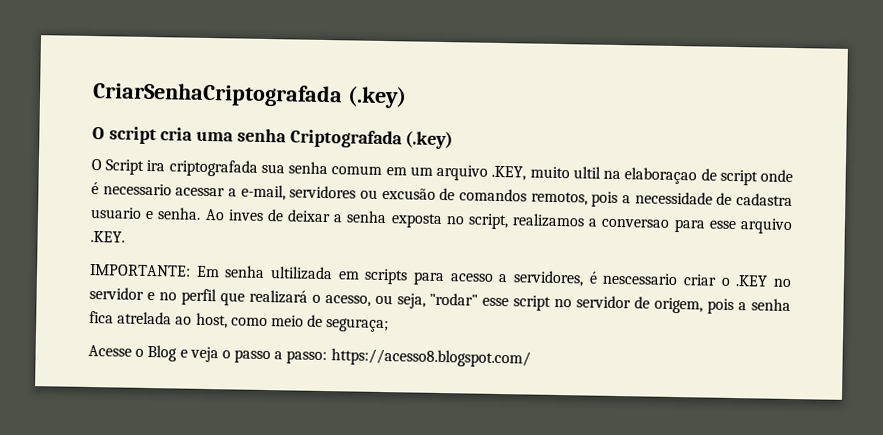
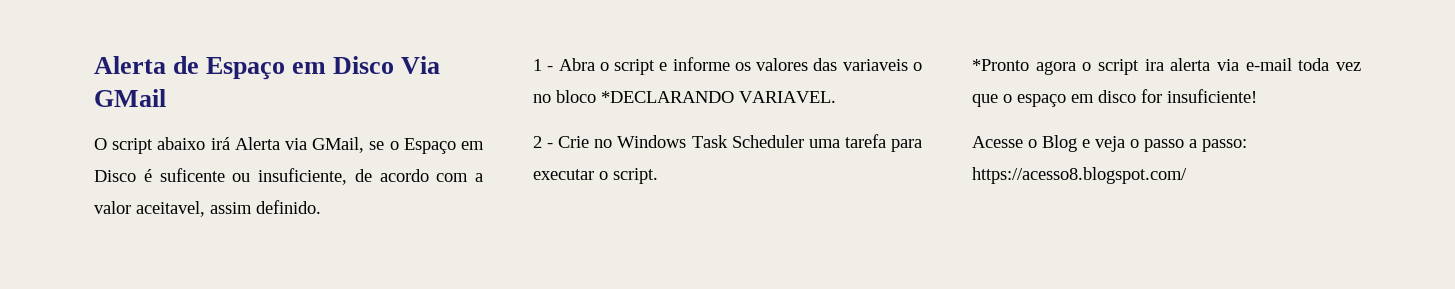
- CriarSenhaCriptografada (.key)
- O script cria uma senha Criptografada (.key)
- O Script ira criptografada sua senha comum em um arquivo .KEY, muito ultil na elaboraçao de script onde é necessario acessar a e-mail, servidores ou excusão de comandos remotos, pois a necessidade de cadastra usuario e senha. Ao inves de deixar a senha exposta no script, realizamos a conversao para esse arquivo .KEY.
- IMPORTANTE: Em senha ultilizada em scripts para acesso a servidores, é nescessario criar o .KEY no servidor e no perfil que realizará o acesso, ou seja, "rodar" esse script no servidor de origem, pois a senha fica atrelada ao host, como meio de seguraça;
+ Alerta de Espaço em Disco Via GMail
+ O script abaixo irá Alerta via GMail, se o Espaço em Disco é suficente ou insuficiente, de acordo com a valor aceitavel, assim definido.
+ 1 - Abra o script e informe os valores das variaveis o no bloco *DECLARANDO VARIAVEL.
+ 2 - Crie no Windows Task Scheduler uma tarefa para executar o script.
+ *Pronto agora o script ira alerta via e-mail toda vez que o espaço em disco for insuficiente!

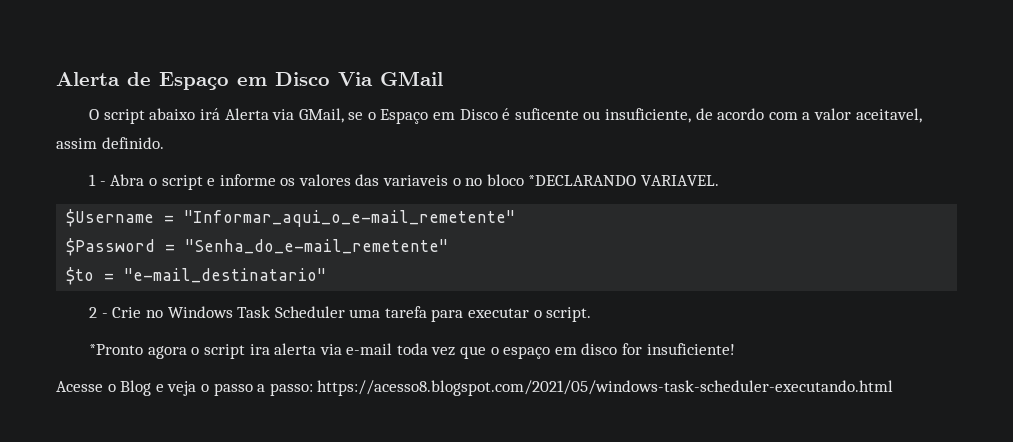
+ $Username = "Informar_aqui_o_e-mail_remetente"
+ $Password = "Senha_do_e-mail_remetente"
+ $to = "e-mail_destinatario"
- Acesse o Blog e veja o passo a passo: https://acesso8.blogspot.com/
+ Acesse o Blog e veja o passo a passo: https://acesso8.blogspot.com/2021/05/windows-task-scheduler-executando.html

